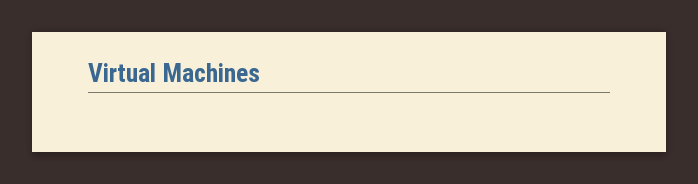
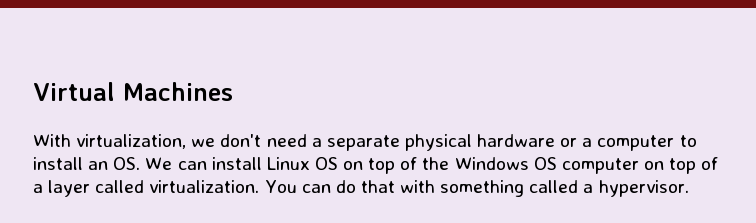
+ With virtualization, we don't need a separate physical hardware or a computer to install an OS. We can install Linux OS on top of the Windows OS computer on top of a layer called virtualization. You can do that with something called a hypervisor.

